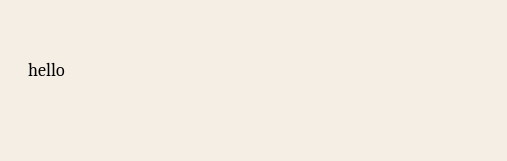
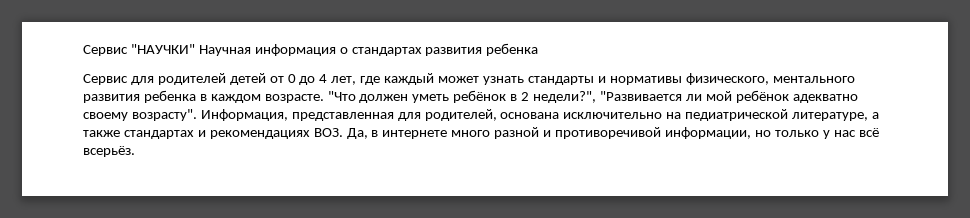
- hello
+ Сервис "НАУЧКИ" Научная информация о стандартах развития ребенка
+ Сервис для родителей детей от 0 до 4 лет, где каждый может узнать стандарты и нормативы физического, ментального развития ребенка в каждом возрасте. "Что должен уметь ребёнок в 2 недели?", "Развивается ли мой ребёнок адекватно своему возрасту". Информация, представленная для родителей, основана исключительно на педиатрической литературе, а также стандартах и рекомендациях ВОЗ. Да, в интернете много разной и противоречивой информации, но только у нас всё всерьёз.

